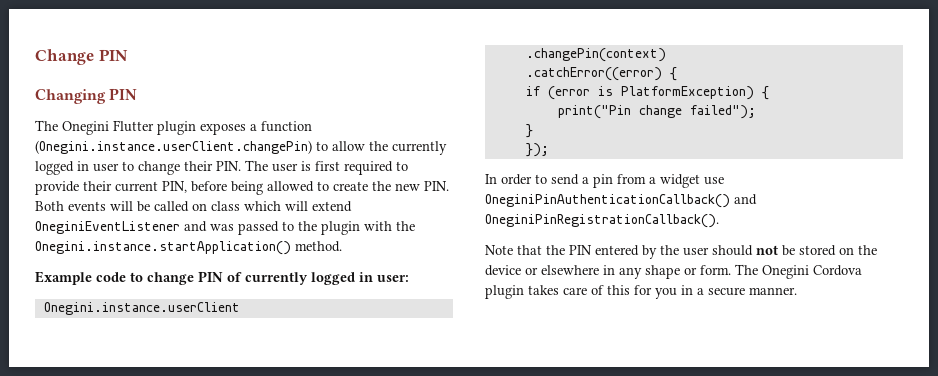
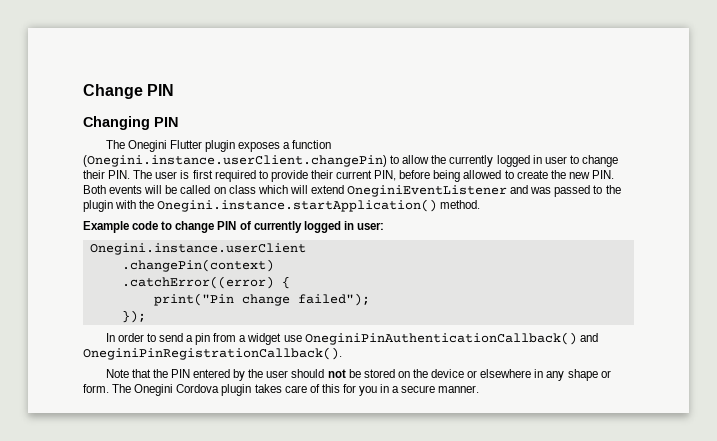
- if (error is PlatformException) {
- }

